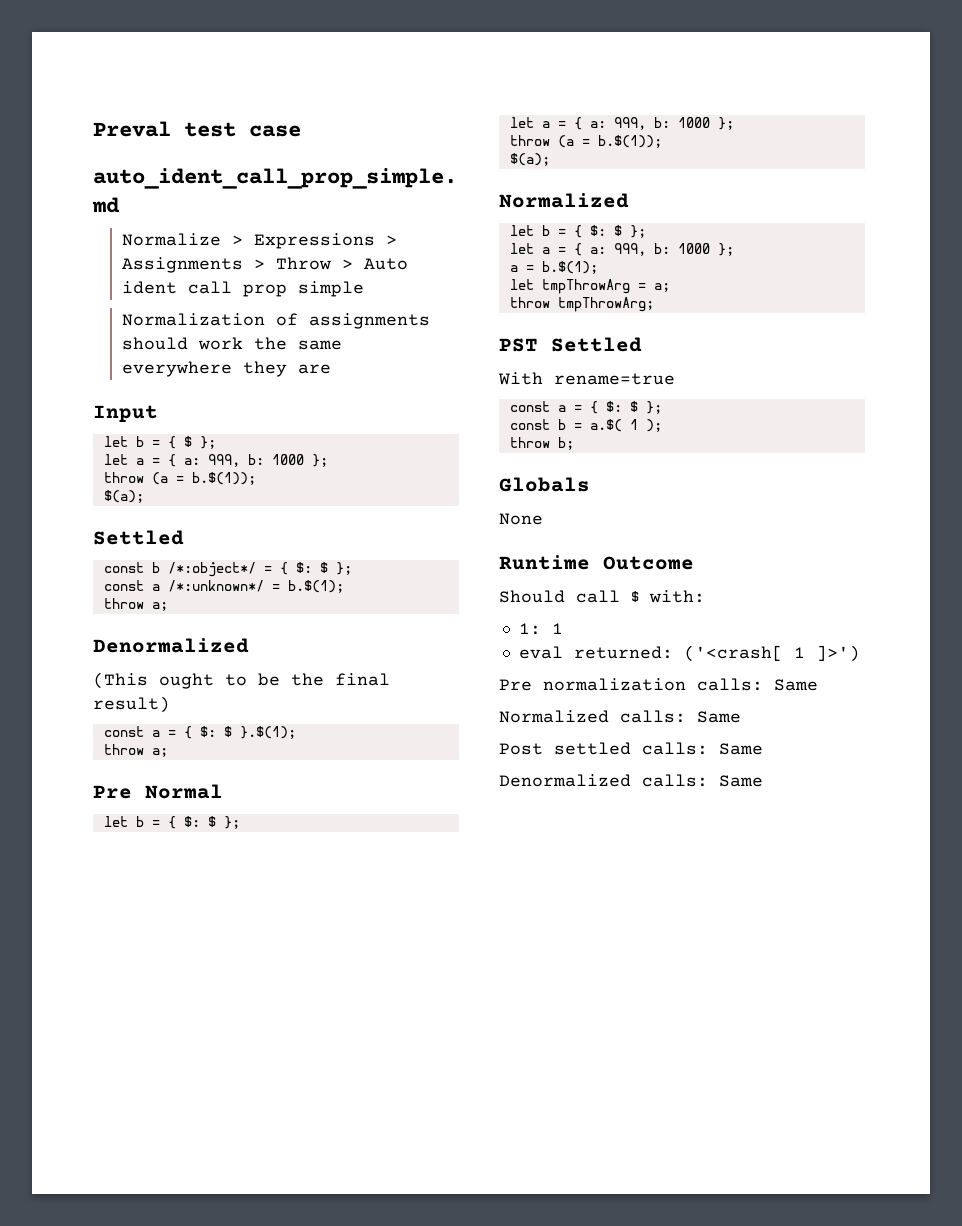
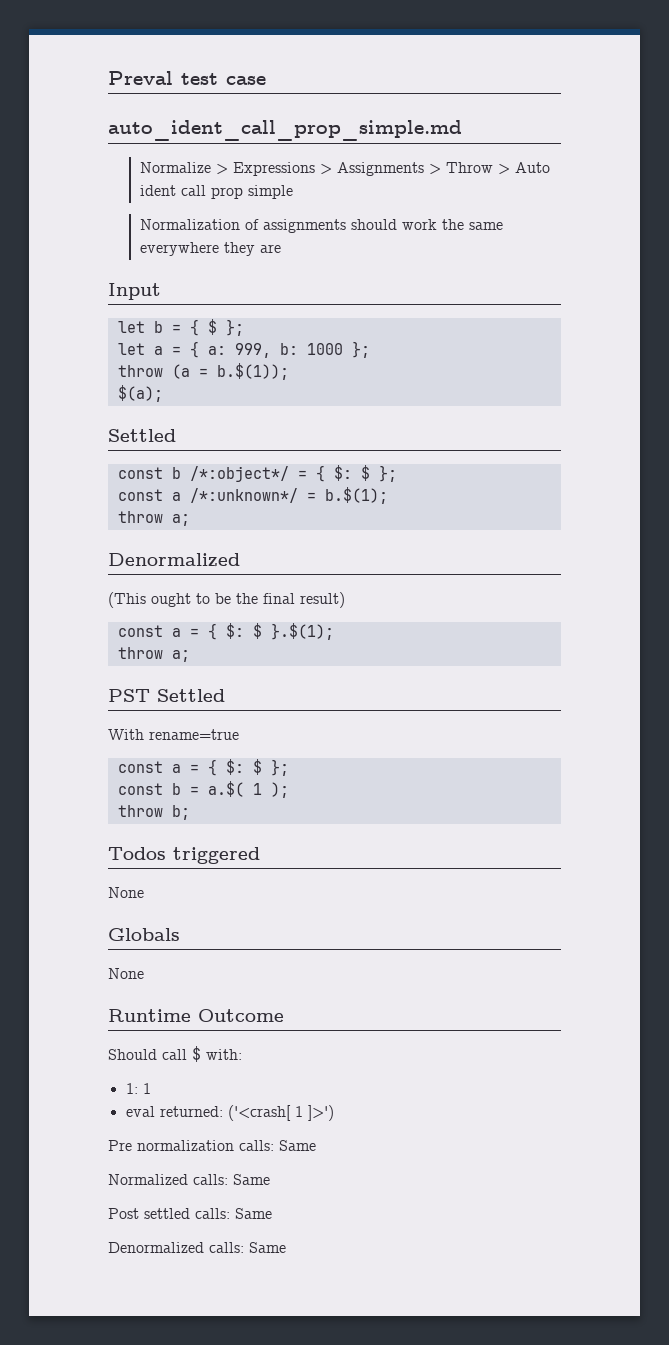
- Pre Normal
- let b = { $: $ };
- let a = { a: 999, b: 1000 };
- throw (a = b.$(1));
- $(a);
- Normalized
- let b = { $: $ };
- let a = { a: 999, b: 1000 };
- a = b.$(1);
- let tmpThrowArg = a;
- throw tmpThrowArg;
+ Todos triggered
+ None

